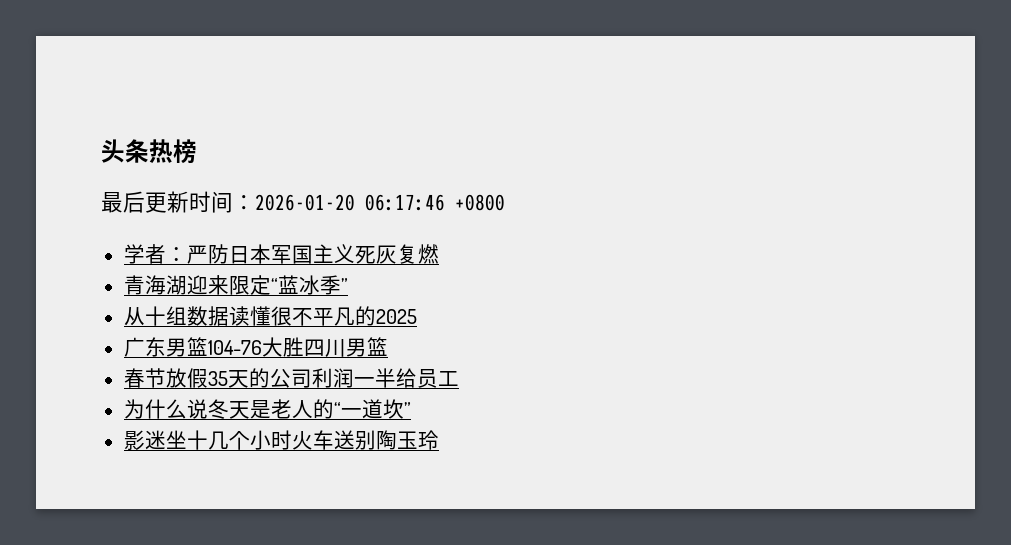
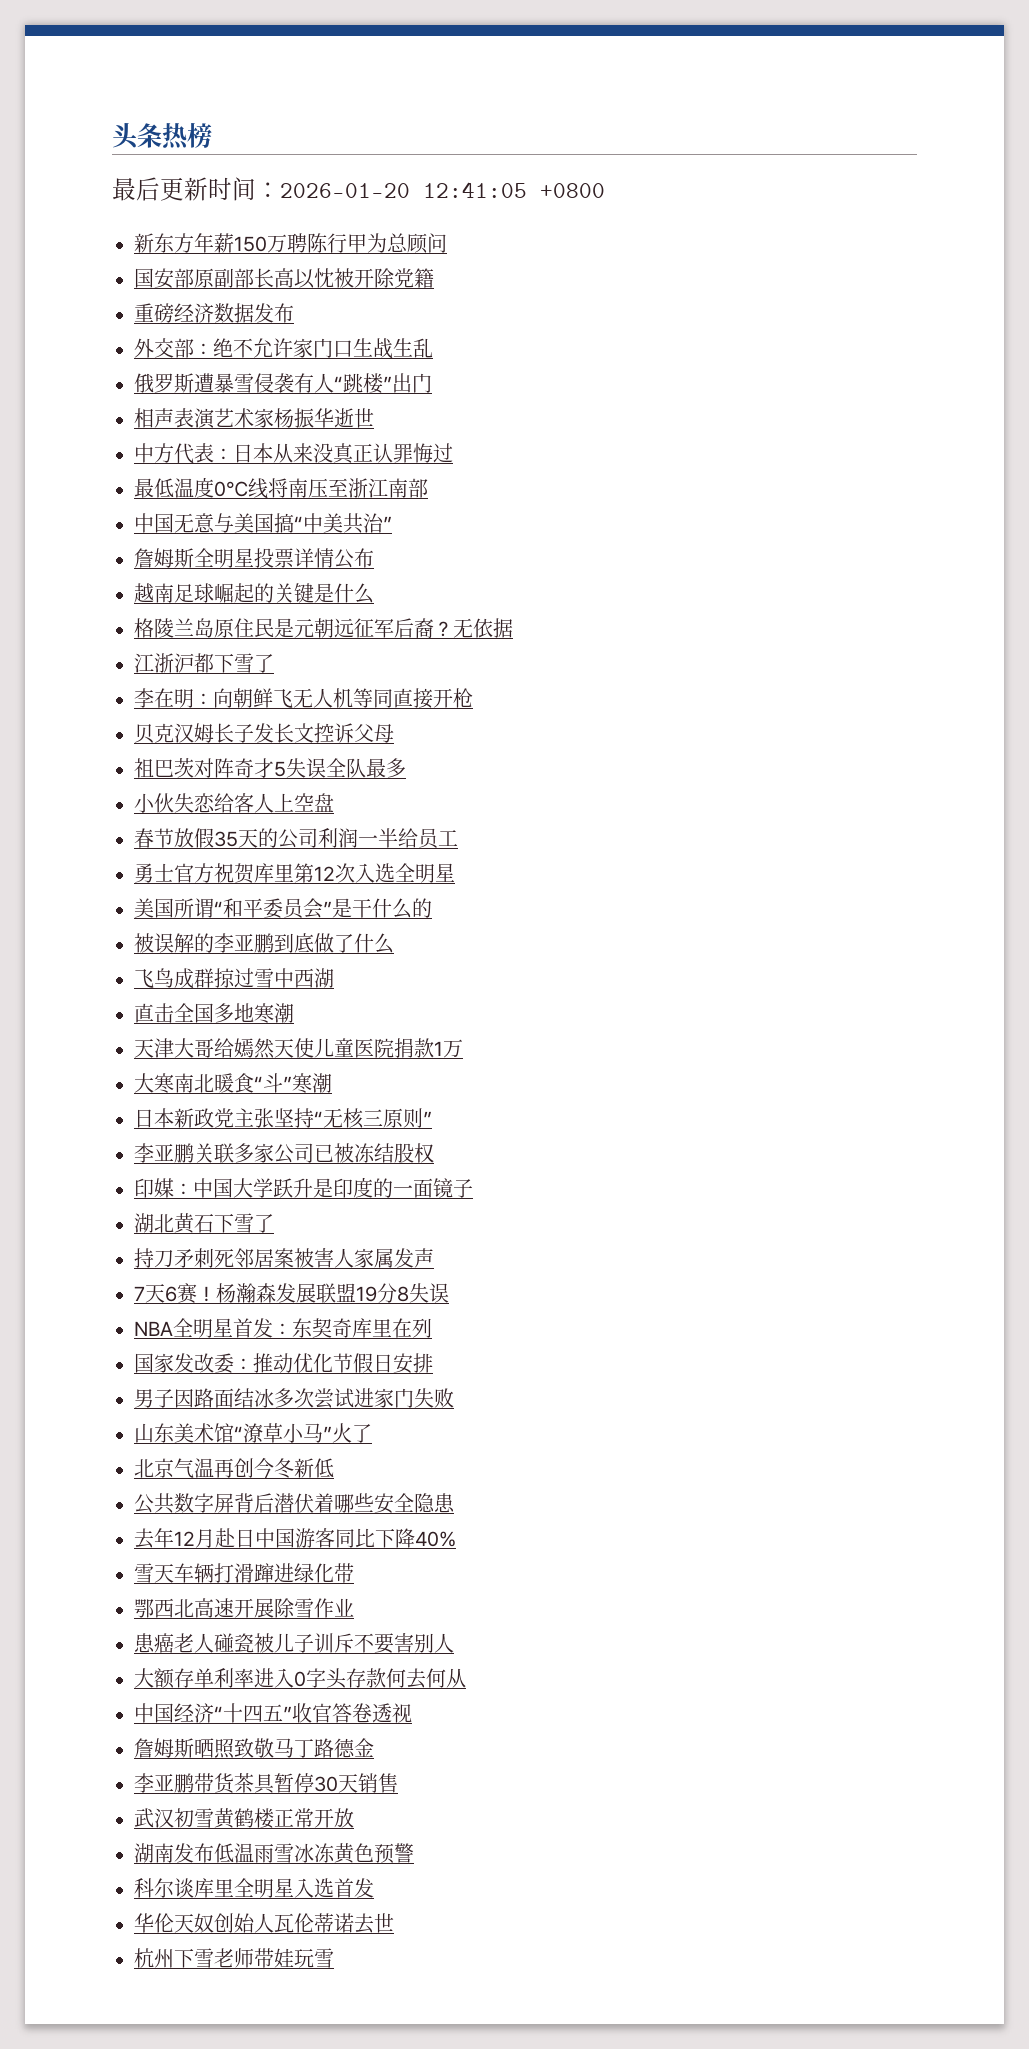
- 最后更新时间：2026-01-20 06:17:46 +0800
+ 最后更新时间：2026-01-20 12:41:05 +0800
- 学者：严防日本军国主义死灰复燃
- 青海湖迎来限定“蓝冰季”
- 从十组数据读懂很不平凡的2025
- 广东男篮104-76大胜四川男篮
+ 新东方年薪150万聘陈行甲为总顾问
+ 国安部原副部长高以忱被开除党籍
+ 重磅经济数据发布
+ 外交部：绝不允许家门口生战生乱
+ 俄罗斯遭暴雪侵袭有人“跳楼”出门
+ 相声表演艺术家杨振华逝世
+ 中方代表：日本从来没真正认罪悔过
+ 最低温度0℃线将南压至浙江南部
+ 中国无意与美国搞“中美共治”
+ 詹姆斯全明星投票详情公布
+ 越南足球崛起的关键是什么
+ 格陵兰岛原住民是元朝远征军后裔？无依据
+ 江浙沪都下雪了
+ 李在明：向朝鲜飞无人机等同直接开枪
+ 贝克汉姆长子发长文控诉父母
+ 祖巴茨对阵奇才5失误全队最多
+ 小伙失恋给客人上空盘
- 为什么说冬天是老人的“一道坎”
- 影迷坐十几个小时火车送别陶玉玲
+ 勇士官方祝贺库里第12次入选全明星
+ 美国所谓“和平委员会”是干什么的
+ 被误解的李亚鹏到底做了什么
+ 飞鸟成群掠过雪中西湖
+ 直击全国多地寒潮
+ 天津大哥给嫣然天使儿童医院捐款1万
+ 大寒南北暖食“斗”寒潮
+ 日本新政党主张坚持“无核三原则”
+ 李亚鹏关联多家公司已被冻结股权
+ 印媒：中国大学跃升是印度的一面镜子
+ 湖北黄石下雪了
+ 持刀矛刺死邻居案被害人家属发声
+ 7天6赛！杨瀚森发展联盟19分8失误
+ NBA全明星首发：东契奇库里在列
+ 国家发改委：推动优化节假日安排
+ 男子因路面结冰多次尝试进家门失败
+ 山东美术馆“潦草小马”火了
+ 北京气温再创今冬新低
+ 公共数字屏背后潜伏着哪些安全隐患
+ 去年12月赴日中国游客同比下降40%
+ 雪天车辆打滑蹿进绿化带
+ 鄂西北高速开展除雪作业
+ 患癌老人碰瓷被儿子训斥不要害别人
+ 大额存单利率进入0字头存款何去何从
+ 中国经济“十四五”收官答卷透视
+ 詹姆斯晒照致敬马丁路德金
+ 李亚鹏带货茶具暂停30天销售
+ 武汉初雪黄鹤楼正常开放
+ 湖南发布低温雨雪冰冻黄色预警
+ 科尔谈库里全明星入选首发
+ 华伦天奴创始人瓦伦蒂诺去世
+ 杭州下雪老师带娃玩雪

